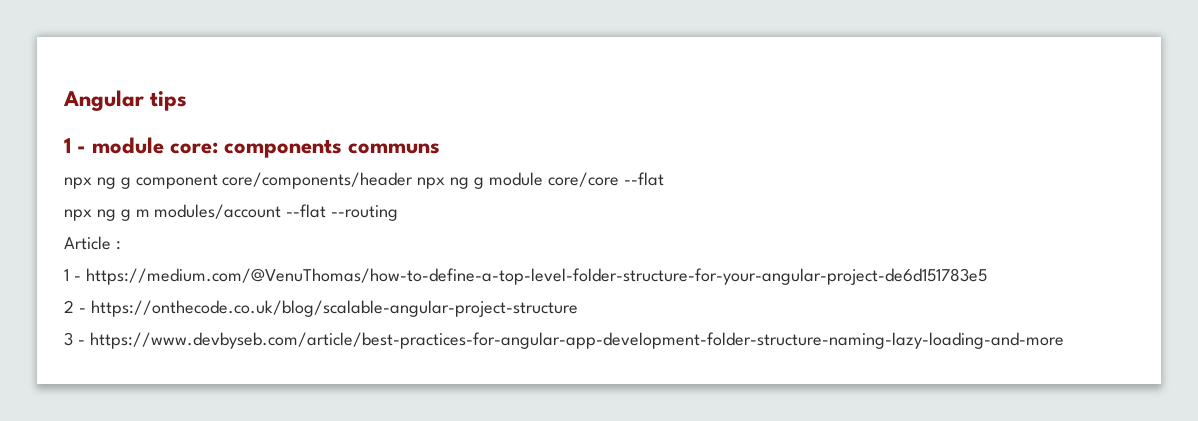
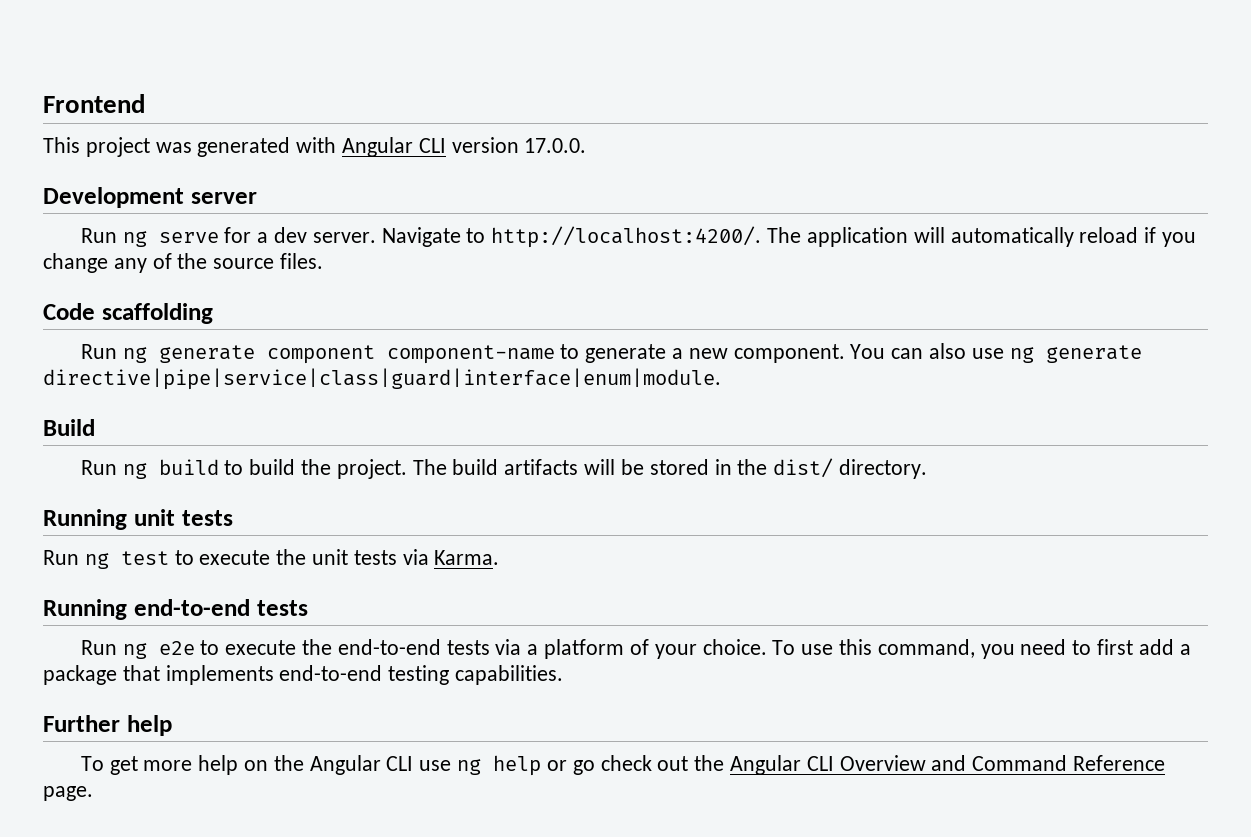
- Angular tips
- 1 - module core: components communs
- npx ng g component core/components/header npx ng g module core/core --flat
- npx ng g m modules/account --flat --routing
- Article :
- 1 - https://medium.com/@VenuThomas/how-to-define-a-top-level-folder-structure-for-your-angular-project-de6d151783e5
- 2 - https://onthecode.co.uk/blog/scalable-angular-project-structure
- 3 - https://www.devbyseb.com/article/best-practices-for-angular-app-development-folder-structure-naming-lazy-loading-and-more
+ Frontend
+ This project was generated with Angular CLI version 17.0.0.
+ Development server
+ Run ng serve for a dev server. Navigate to http://localhost:4200/. The application will automatically reload if you change any of the source files.
+ Code scaffolding
+ Run ng generate component component-name to generate a new component. You can also use ng generate directive|pipe|service|class|guard|interface|enum|module.
+ Build
+ Run ng build to build the project. The build artifacts will be stored in the dist/ directory.
+ Running unit tests
+ Run ng test to execute the unit tests via Karma.
+ Running end-to-end tests
+ Run ng e2e to execute the end-to-end tests via a platform of your choice. To use this command, you need to first add a package that implements end-to-end testing capabilities.
+ Further help
+ To get more help on the Angular CLI use ng help or go check out the Angular CLI Overview and Command Reference page.

